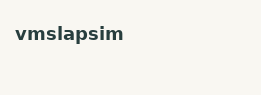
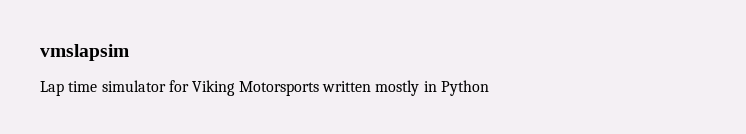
+ Lap time simulator for Viking Motorsports written mostly in Python

